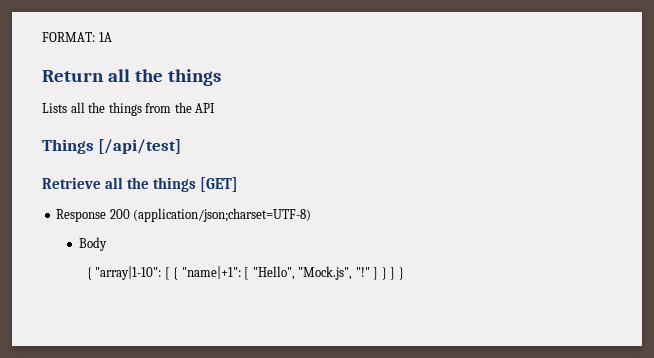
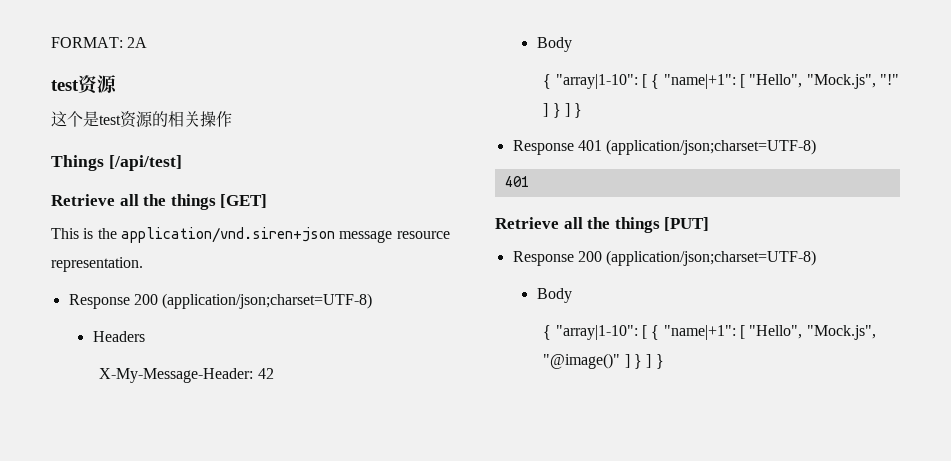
- FORMAT: 1A
- Return all the things
- Lists all the things from the API
+ FORMAT: 2A
+ test资源
+ 这个是test资源的相关操作
+ This is the application/vnd.siren+json message resource representation.
  Response 200 (application/json;charset=UTF-8)
+ Headers
+ X-My-Message-Header: 42
+ Response 401 (application/json;charset=UTF-8)
+ 401
+ Retrieve all the things [PUT]
+ Response 200 (application/json;charset=UTF-8)
+ Body
+ { "array|1-10": [ { "name|+1": [ "Hello", "Mock.js", "@image()" ] } ] }

